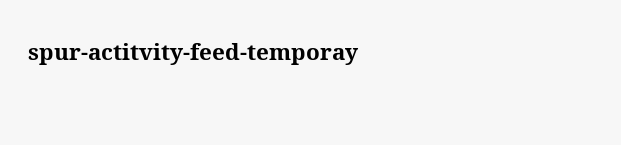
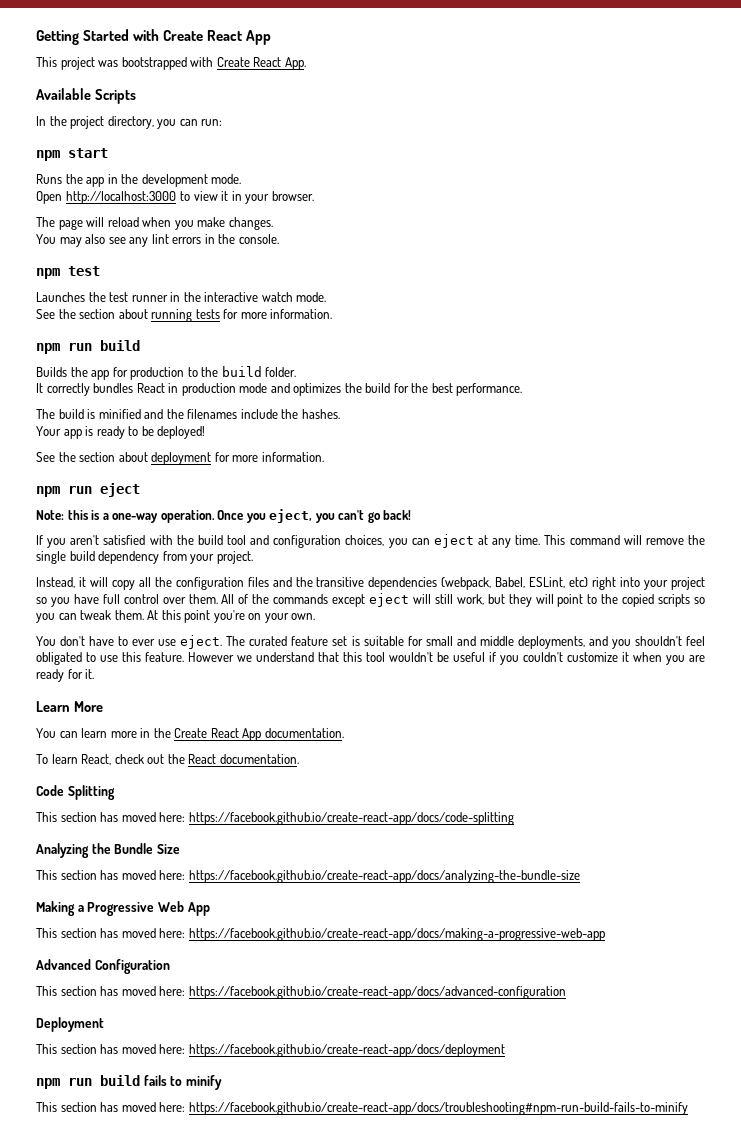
- spur-actitvity-feed-temporay
+ Getting Started with Create React App
+ This project was bootstrapped with Create React App.
+ Available Scripts
+ In the project directory, you can run:
+ npm start
+ Runs the app in the development mode.
+ Open http://localhost:3000 to view it in your browser.
+ The page will reload when you make changes.
+ You may also see any lint errors in the console.
+ npm test
+ Launches the test runner in the interactive watch mode.
+ See the section about running tests for more information.
+ npm run build
+ Builds the app for production to the build folder.
+ It correctly bundles React in production mode and optimizes the build for the best performance.
+ The build is minified and the filenames include the hashes.
+ Your app is ready to be deployed!
+ See the section about deployment for more information.
+ npm run eject
+ Note: this is a one-way operation. Once you eject, you can't go back!
+ If you aren't satisfied with the build tool and configuration choices, you can eject at any time. This command will remove the single build dependency from your project.
+ Instead, it will copy all the configuration files and the transitive dependencies (webpack, Babel, ESLint, etc) right into your project so you have full control over them. All of the commands except eject will still work, but they will point to the copied scripts so you can tweak them. At this point you're on your own.
+ You don't have to ever use eject. The curated feature set is suitable for small and middle deployments, and you shouldn't feel obligated to use this feature. However we understand that this tool wouldn't be useful if you couldn't customize it when you are ready for it.
+ Learn More
+ You can learn more in the Create React App documentation.
+ To learn React, check out the React documentation.
+ Code Splitting
+ This section has moved here: https://facebook.github.io/create-react-app/docs/code-splitting
+ Analyzing the Bundle Size
+ This section has moved here: https://facebook.github.io/create-react-app/docs/analyzing-the-bundle-size
+ Making a Progressive Web App
+ This section has moved here: https://facebook.github.io/create-react-app/docs/making-a-progressive-web-app
+ Advanced Configuration
+ This section has moved here: https://facebook.github.io/create-react-app/docs/advanced-configuration
+ Deployment
+ This section has moved here: https://facebook.github.io/create-react-app/docs/deployment
+ npm run build fails to minify
+ This section has moved here: https://facebook.github.io/create-react-app/docs/troubleshooting#npm-run-build-fails-to-minify

